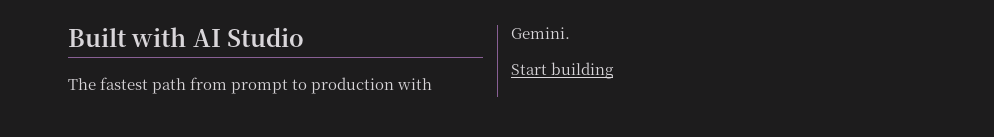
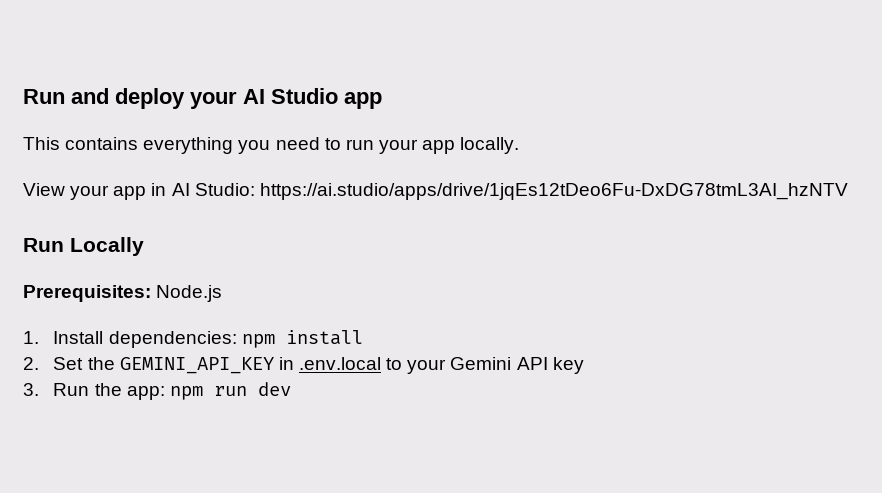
- Built with AI Studio
- The fastest path from prompt to production with Gemini.
- Start building
+ Run and deploy your AI Studio app
+ This contains everything you need to run your app locally.
+ View your app in AI Studio: https://ai.studio/apps/drive/1jqEs12tDeo6Fu-DxDG78tmL3AI_hzNTV
+ Run Locally
+ Prerequisites: Node.js
+ 1. Install dependencies: npm install
+ 2. Set the GEMINI_API_KEY in .env.local to your Gemini API key
+ 3. Run the app: npm run dev

